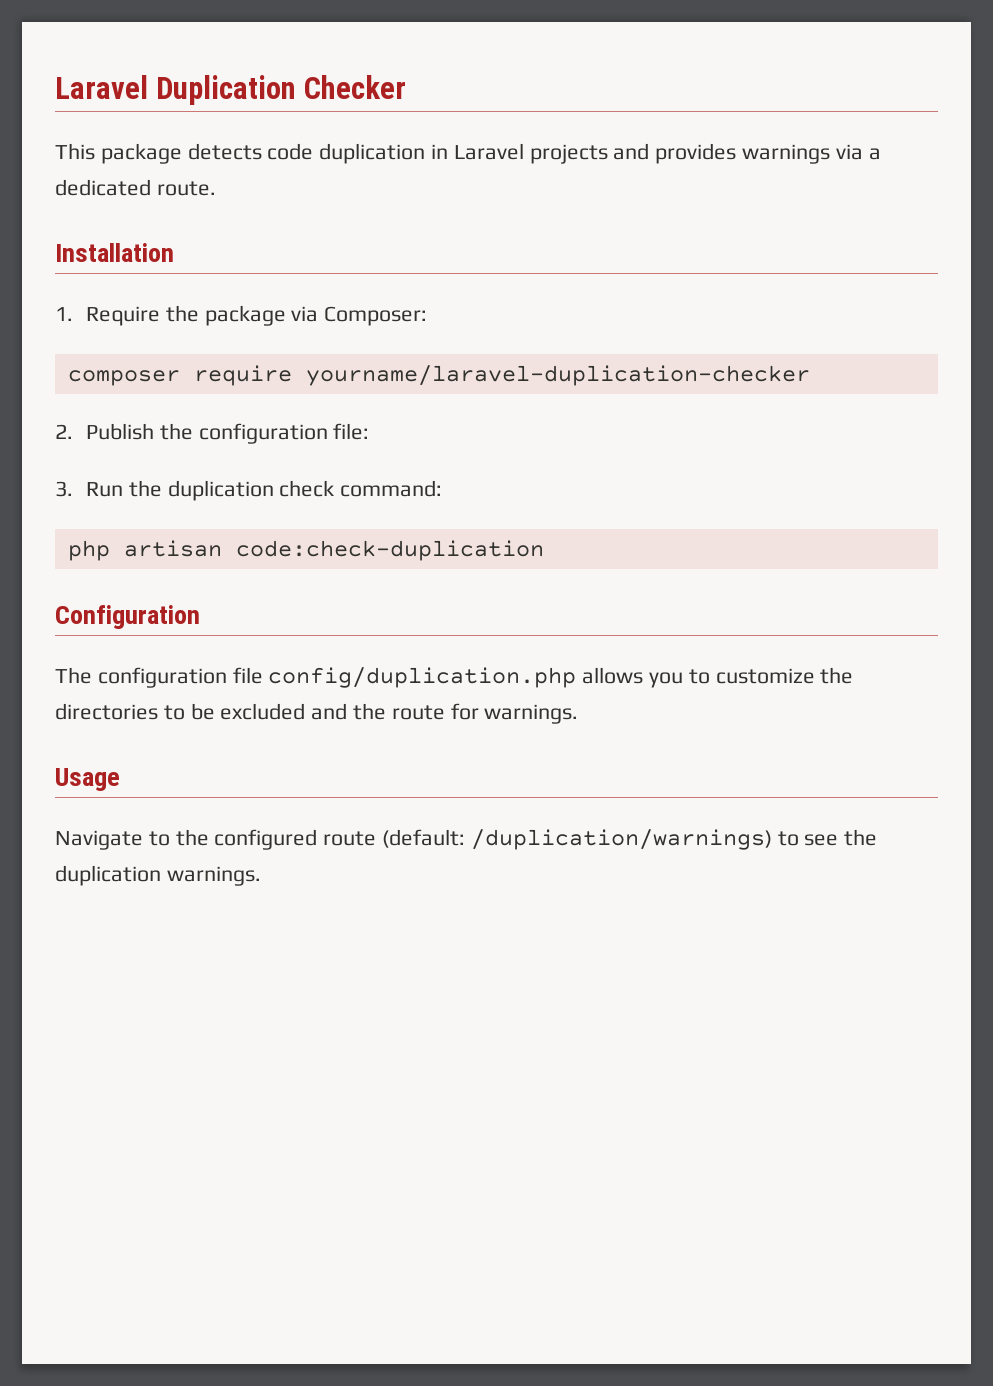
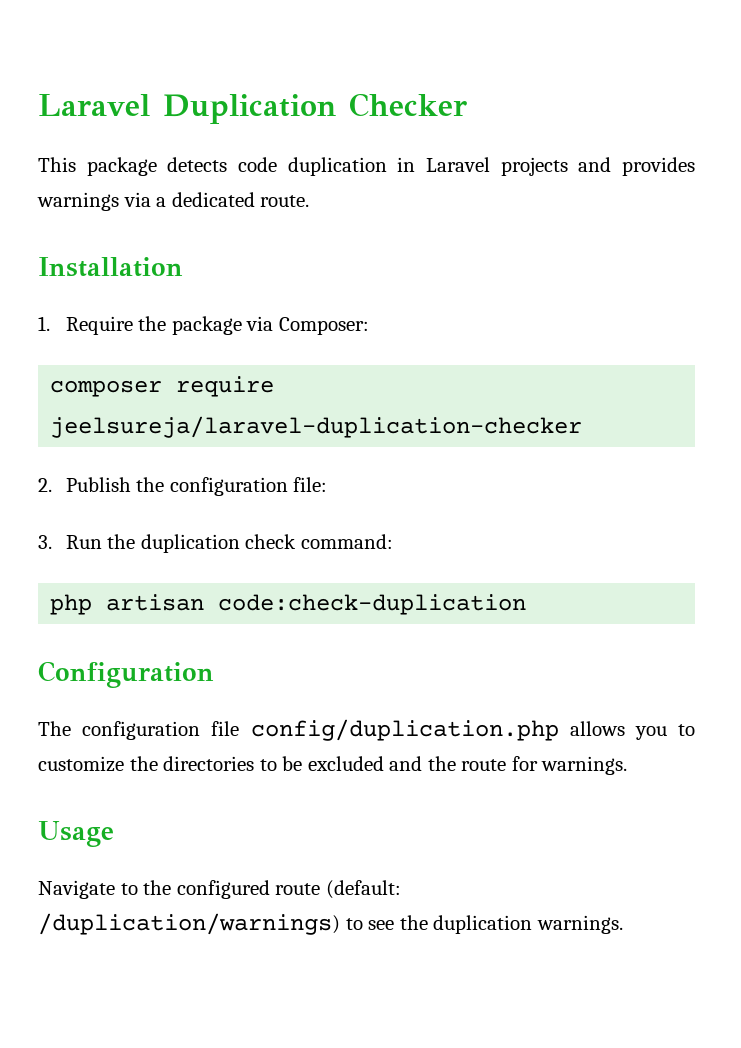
- composer require yourname/laravel-duplication-checker
+ composer require jeelsureja/laravel-duplication-checker

